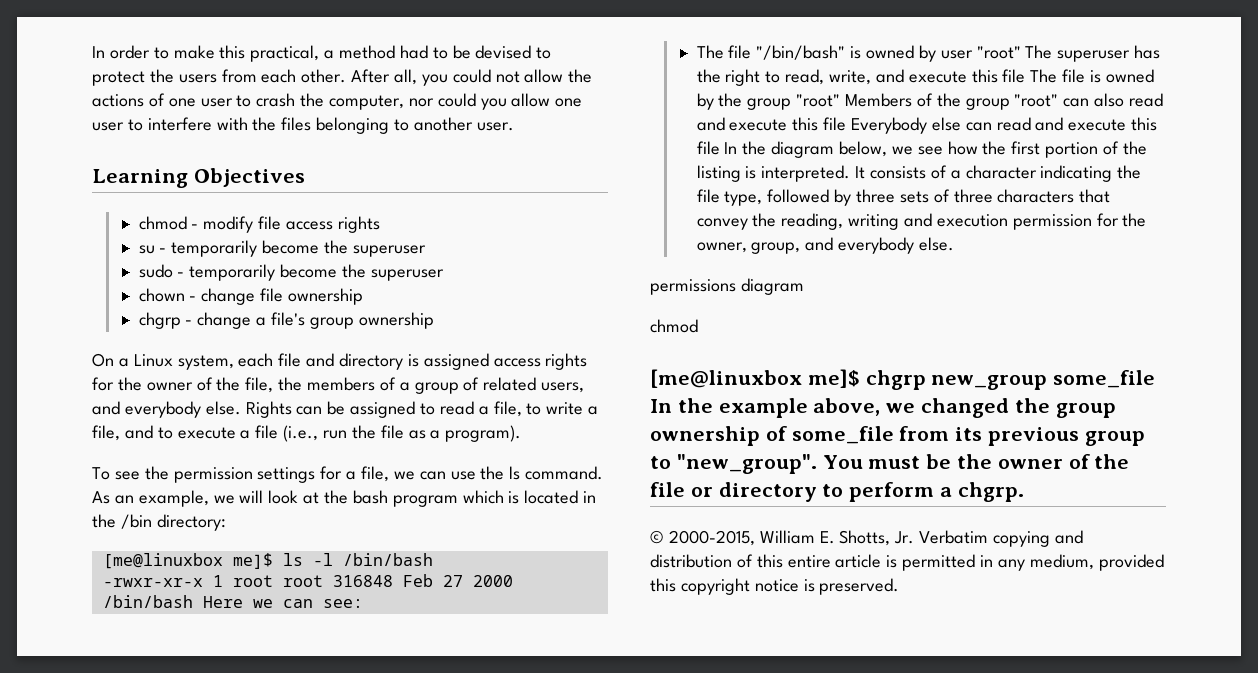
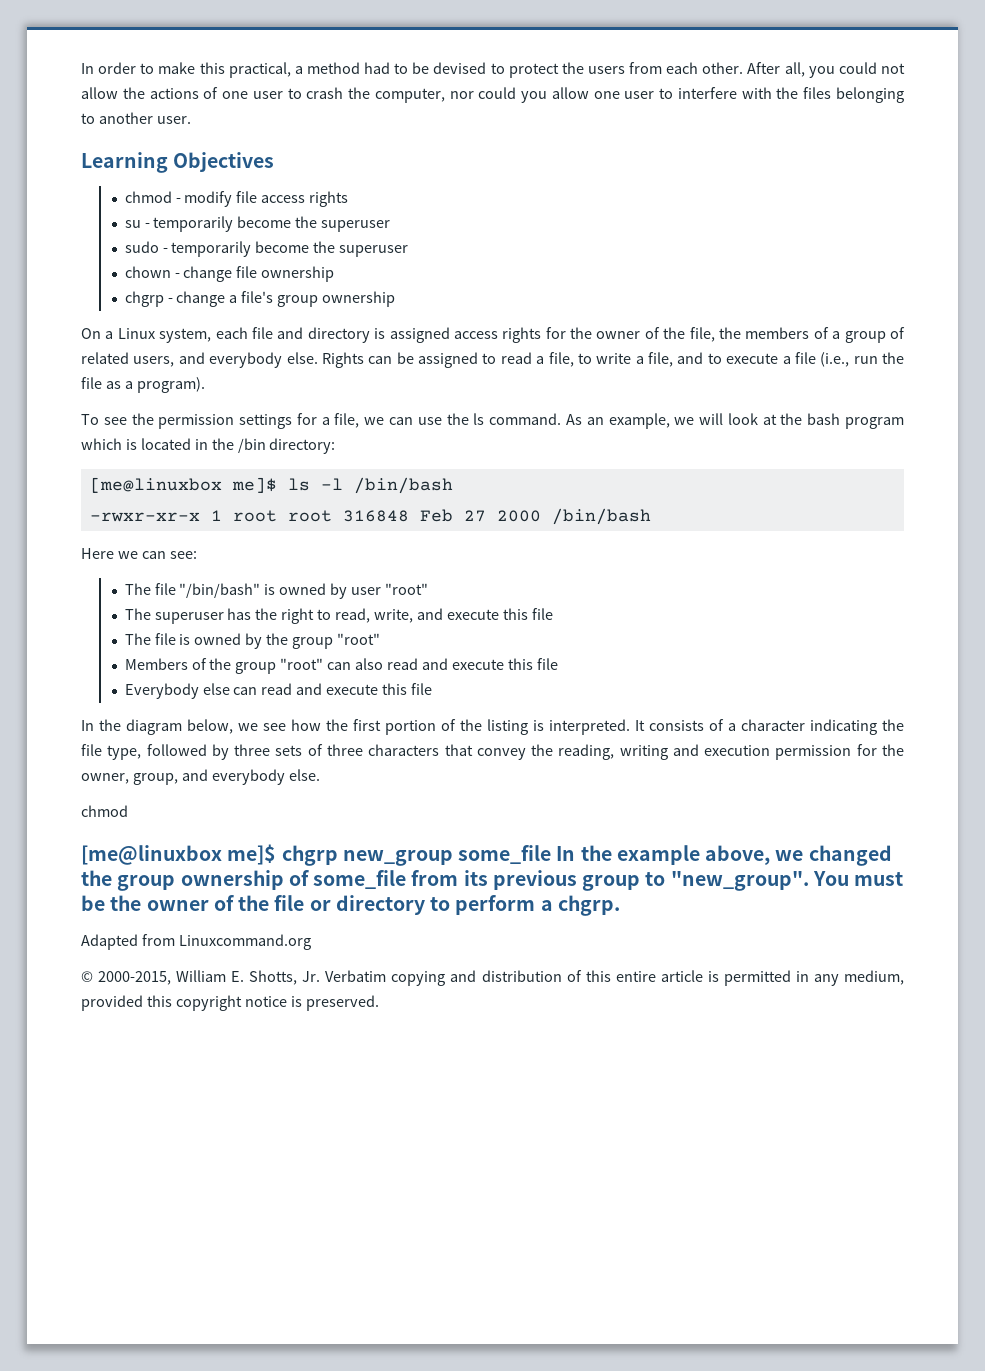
- -rwxr-xr-x 1 root root 316848 Feb 27 2000 /bin/bash Here we can see:
+ -rwxr-xr-x 1 root root 316848 Feb 27 2000 /bin/bash
+ Here we can see:
- The file "/bin/bash" is owned by user "root" The superuser has the right to read, write, and execute this file The file is owned by the group "root" Members of the group "root" can also read and execute this file Everybody else can read and execute this file In the diagram below, we see how the first portion of the listing is interpreted.
+ The file "/bin/bash" is owned by user "root"
+ The superuser has the right to read, write, and execute this file
+ The file is owned by the group "root"
+ Members of the group "root" can also read and execute this file
+ Everybody else can read and execute this file
+ In the diagram below, we see how the first portion of the listing is interpreted.
- permissions diagram
+ Adapted from Linuxcommand.org

